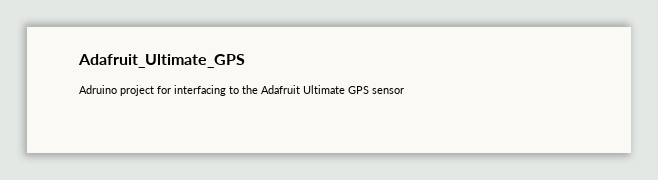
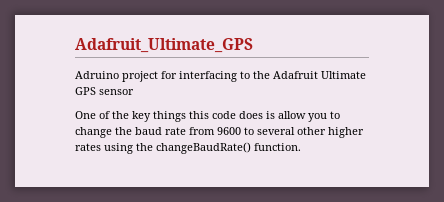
+ One of the key things this code does is allow you to change the baud rate from 9600 to several other higher rates using the changeBaudRate() function.

